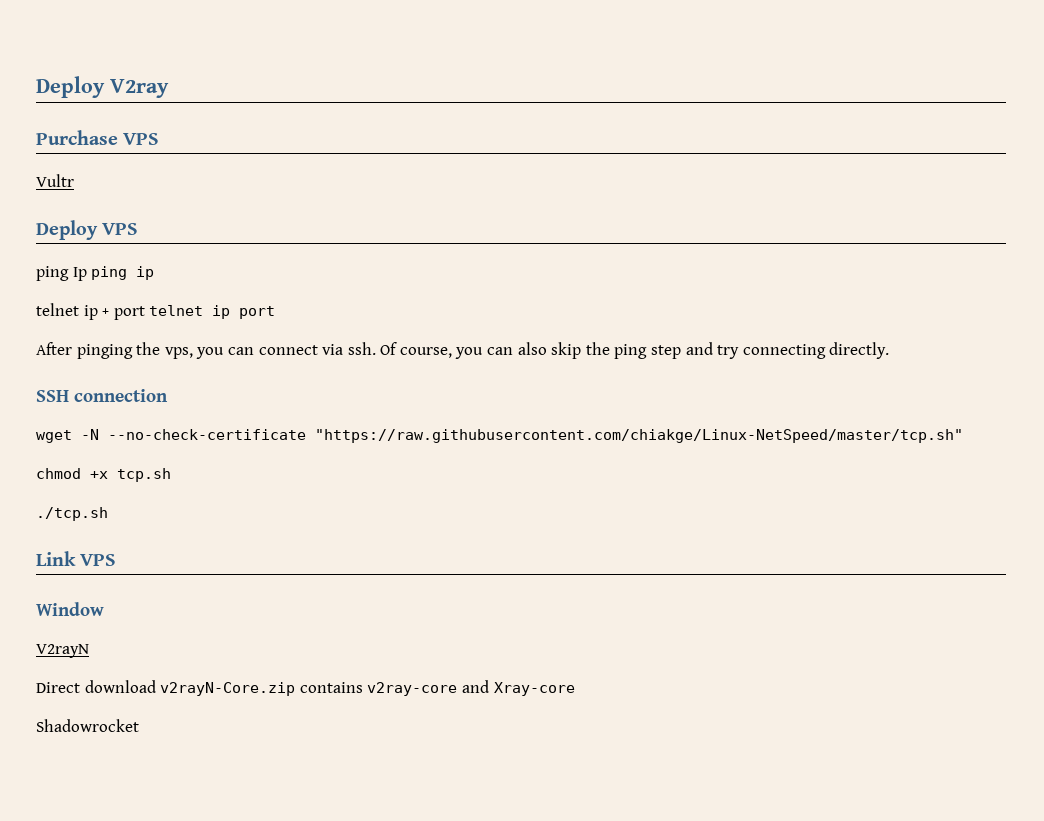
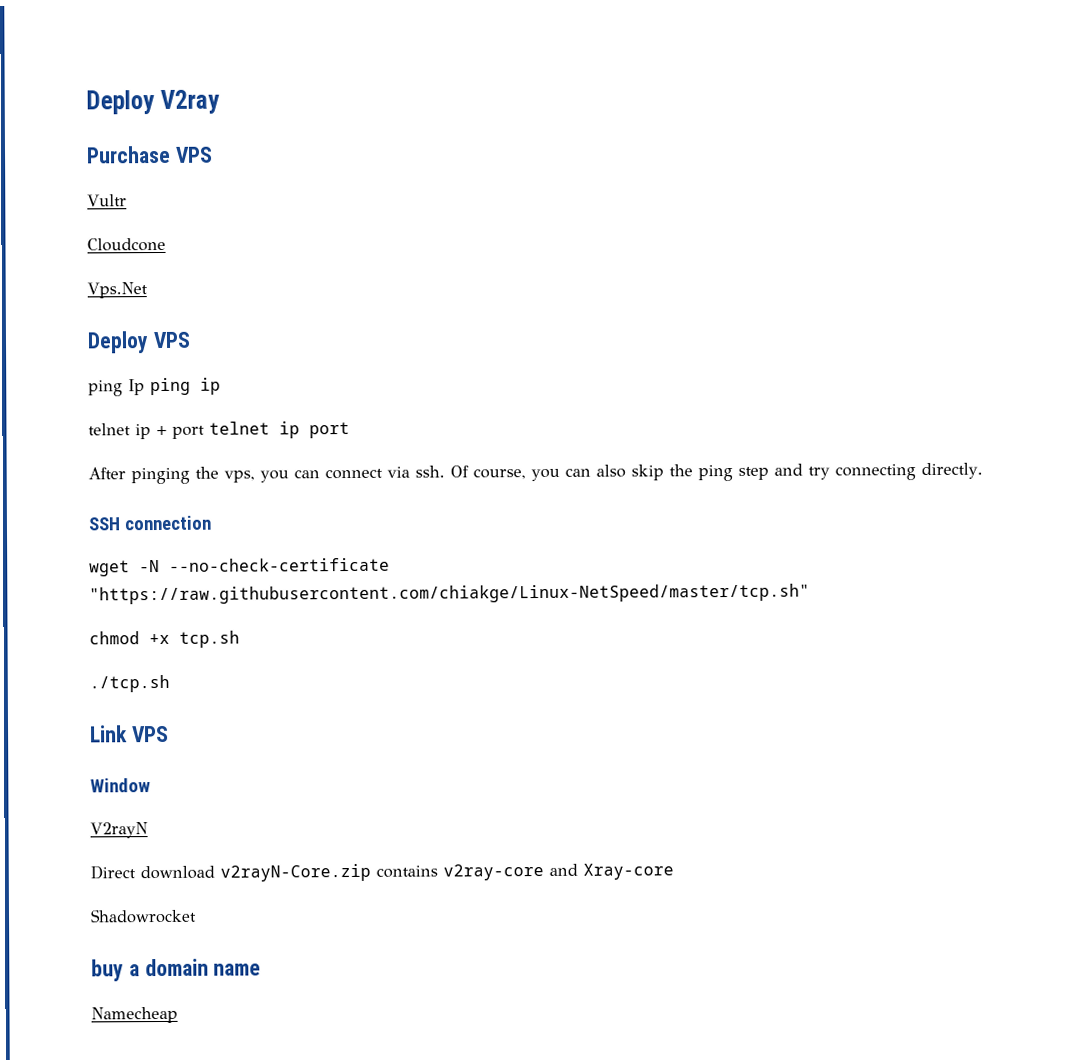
+ Cloudcone
+ Vps.Net
+ buy a domain name
+ Namecheap

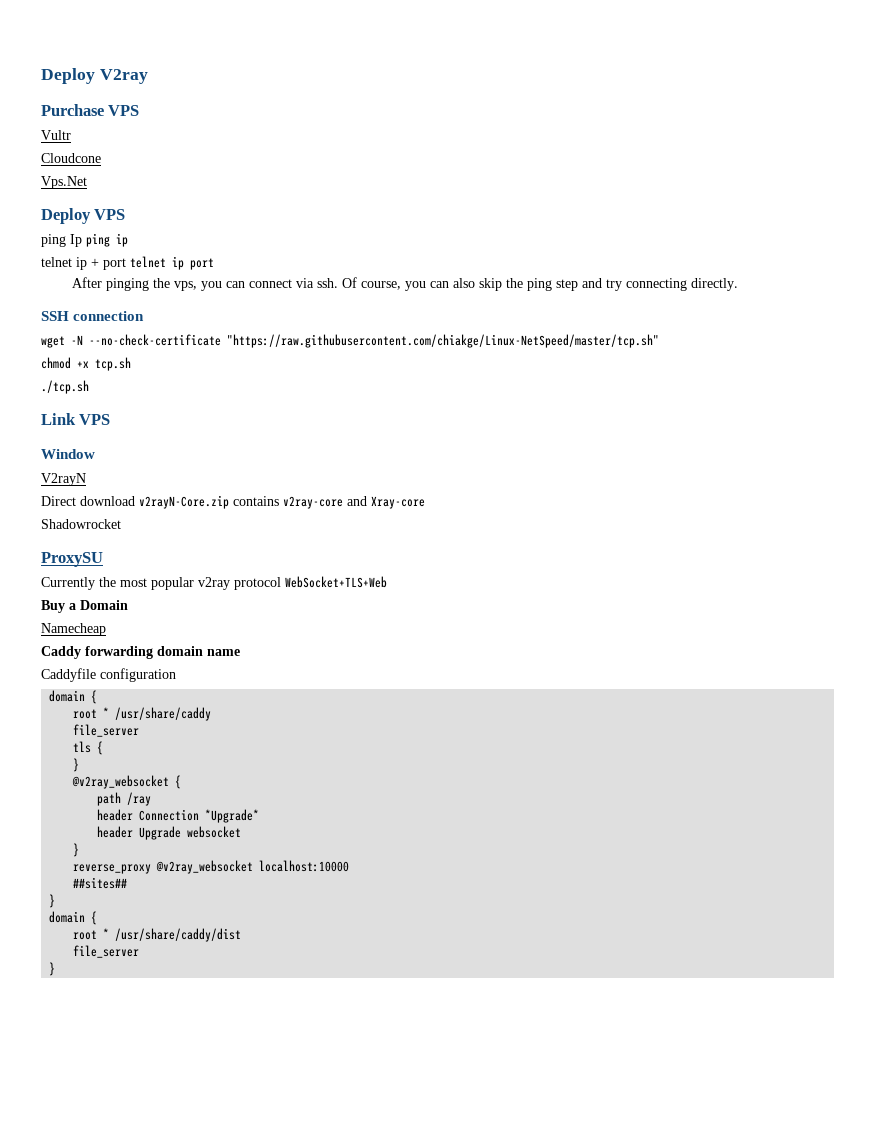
- buy a domain name
+ ProxySU
+ Currently the most popular v2ray protocol WebSocket+TLS+Web
+ Buy a Domain
  Namecheap
+ Caddy forwarding domain name
+ Caddyfile configuration
+ domain {
+ root * /usr/share/caddy
+ file_server
+ tls {
+ }
+ @v2ray_websocket {
+ path /ray
+ header Connection *Upgrade*
+ header Upgrade websocket
+ }
+ reverse_proxy @v2ray_websocket localhost:10000
+ ##sites##
+ }
+ domain {
+ root * /usr/share/caddy/dist
+ file_server
+ }

